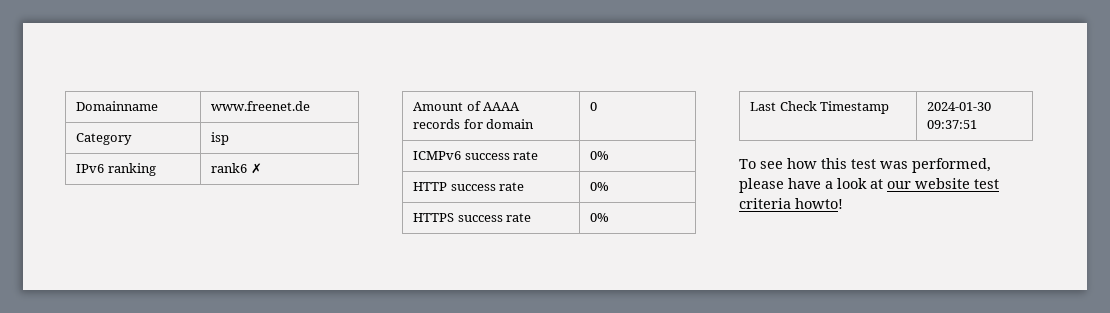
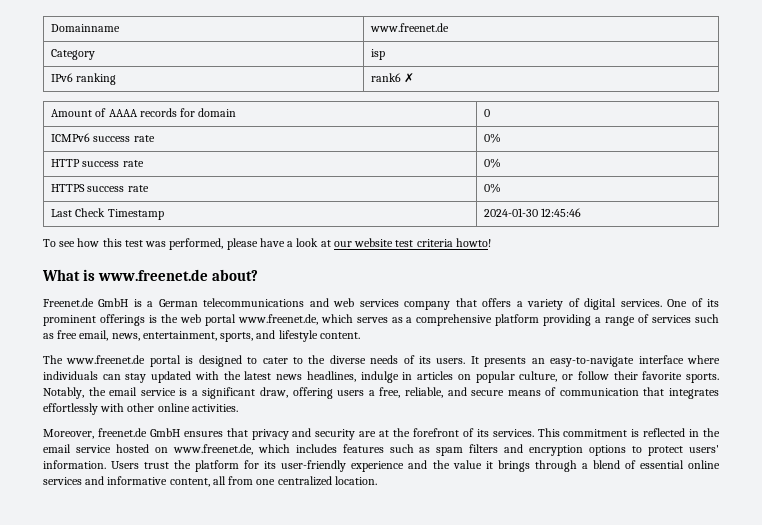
- Last Check Timestamp | 2024-01-30 09:37:51
+ Last Check Timestamp | 2024-01-30 12:45:46
+ What is www.freenet.de about?
+ Freenet.de GmbH is a German telecommunications and web services company that offers a variety of digital services. One of its prominent offerings is the web portal www.freenet.de, which serves as a comprehensive platform providing a range of services such as free email, news, entertainment, sports, and lifestyle content.
+ The www.freenet.de portal is designed to cater to the diverse needs of its users. It presents an easy-to-navigate interface where individuals can stay updated with the latest news headlines, indulge in articles on popular culture, or follow their favorite sports. Notably, the email service is a significant draw, offering users a free, reliable, and secure means of communication that integrates effortlessly with other online activities.
+ Moreover, freenet.de GmbH ensures that privacy and security are at the forefront of its services. This commitment is reflected in the email service hosted on www.freenet.de, which includes features such as spam filters and encryption options to protect users' information. Users trust the platform for its user-friendly experience and the value it brings through a blend of essential online services and informative content, all from one centralized location.

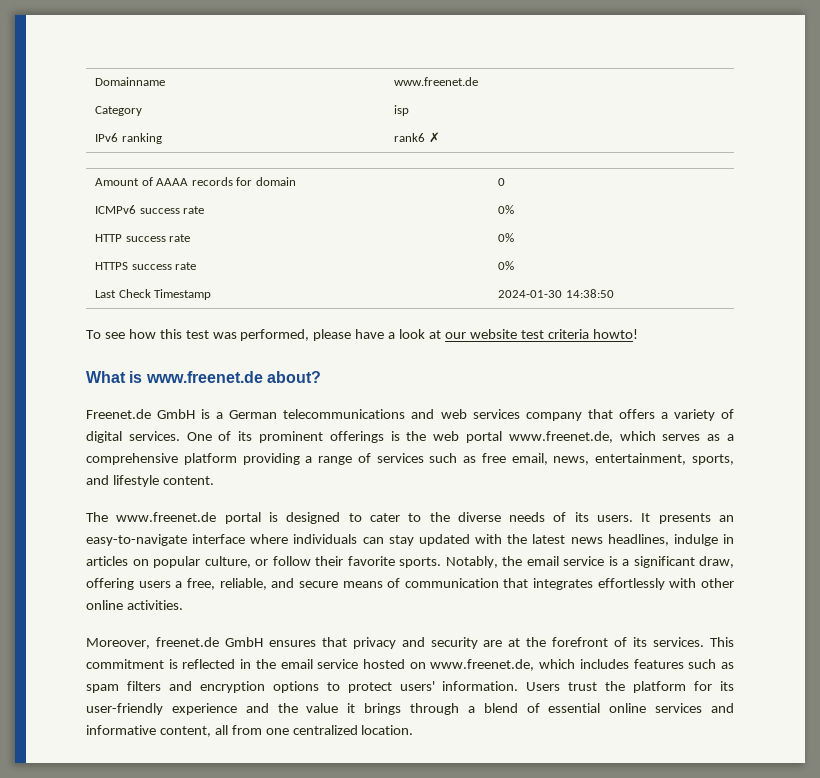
- Last Check Timestamp | 2024-01-30 12:45:46
+ Last Check Timestamp | 2024-01-30 14:38:50

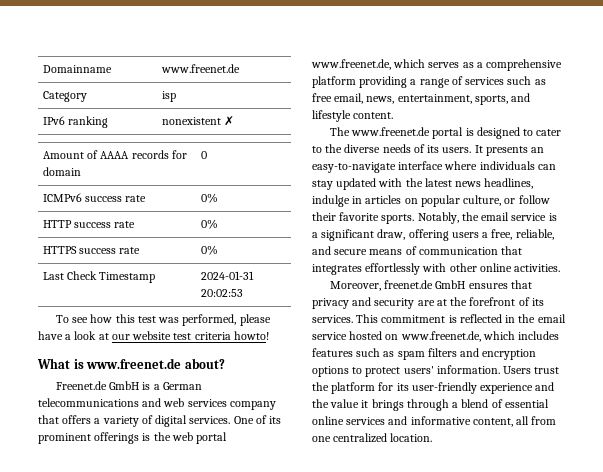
- IPv6 ranking | rank6 ✗
+ IPv6 ranking | nonexistent ✗
- Last Check Timestamp | 2024-01-30 14:38:50
+ Last Check Timestamp | 2024-01-31 20:02:53

